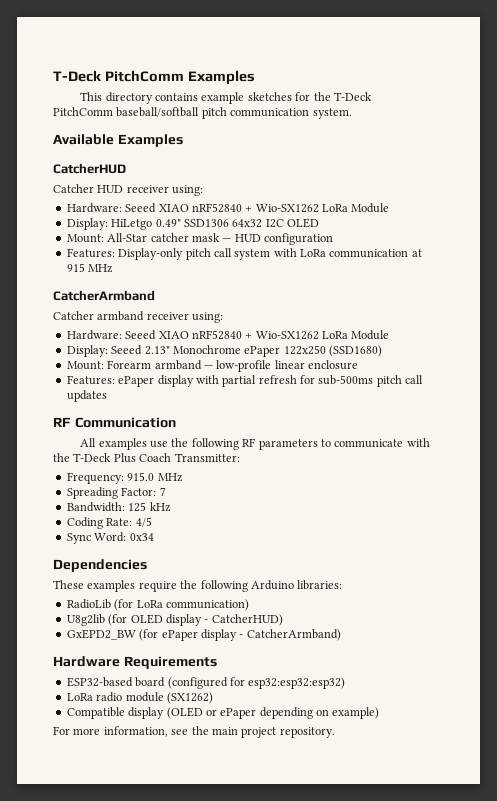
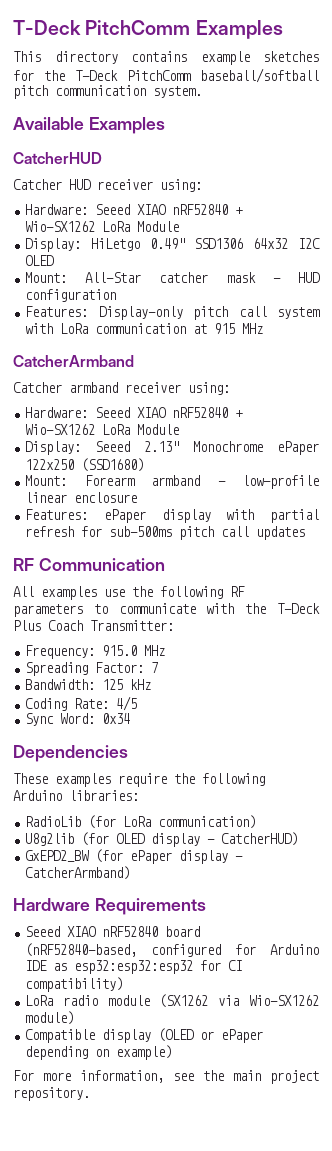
- ESP32-based board (configured for esp32:esp32:esp32)
+ Seeed XIAO nRF52840 board (nRF52840-based, configured for Arduino IDE as esp32:esp32:esp32 for CI compatibility)
- LoRa radio module (SX1262)
+ LoRa radio module (SX1262 via Wio-SX1262 module)

